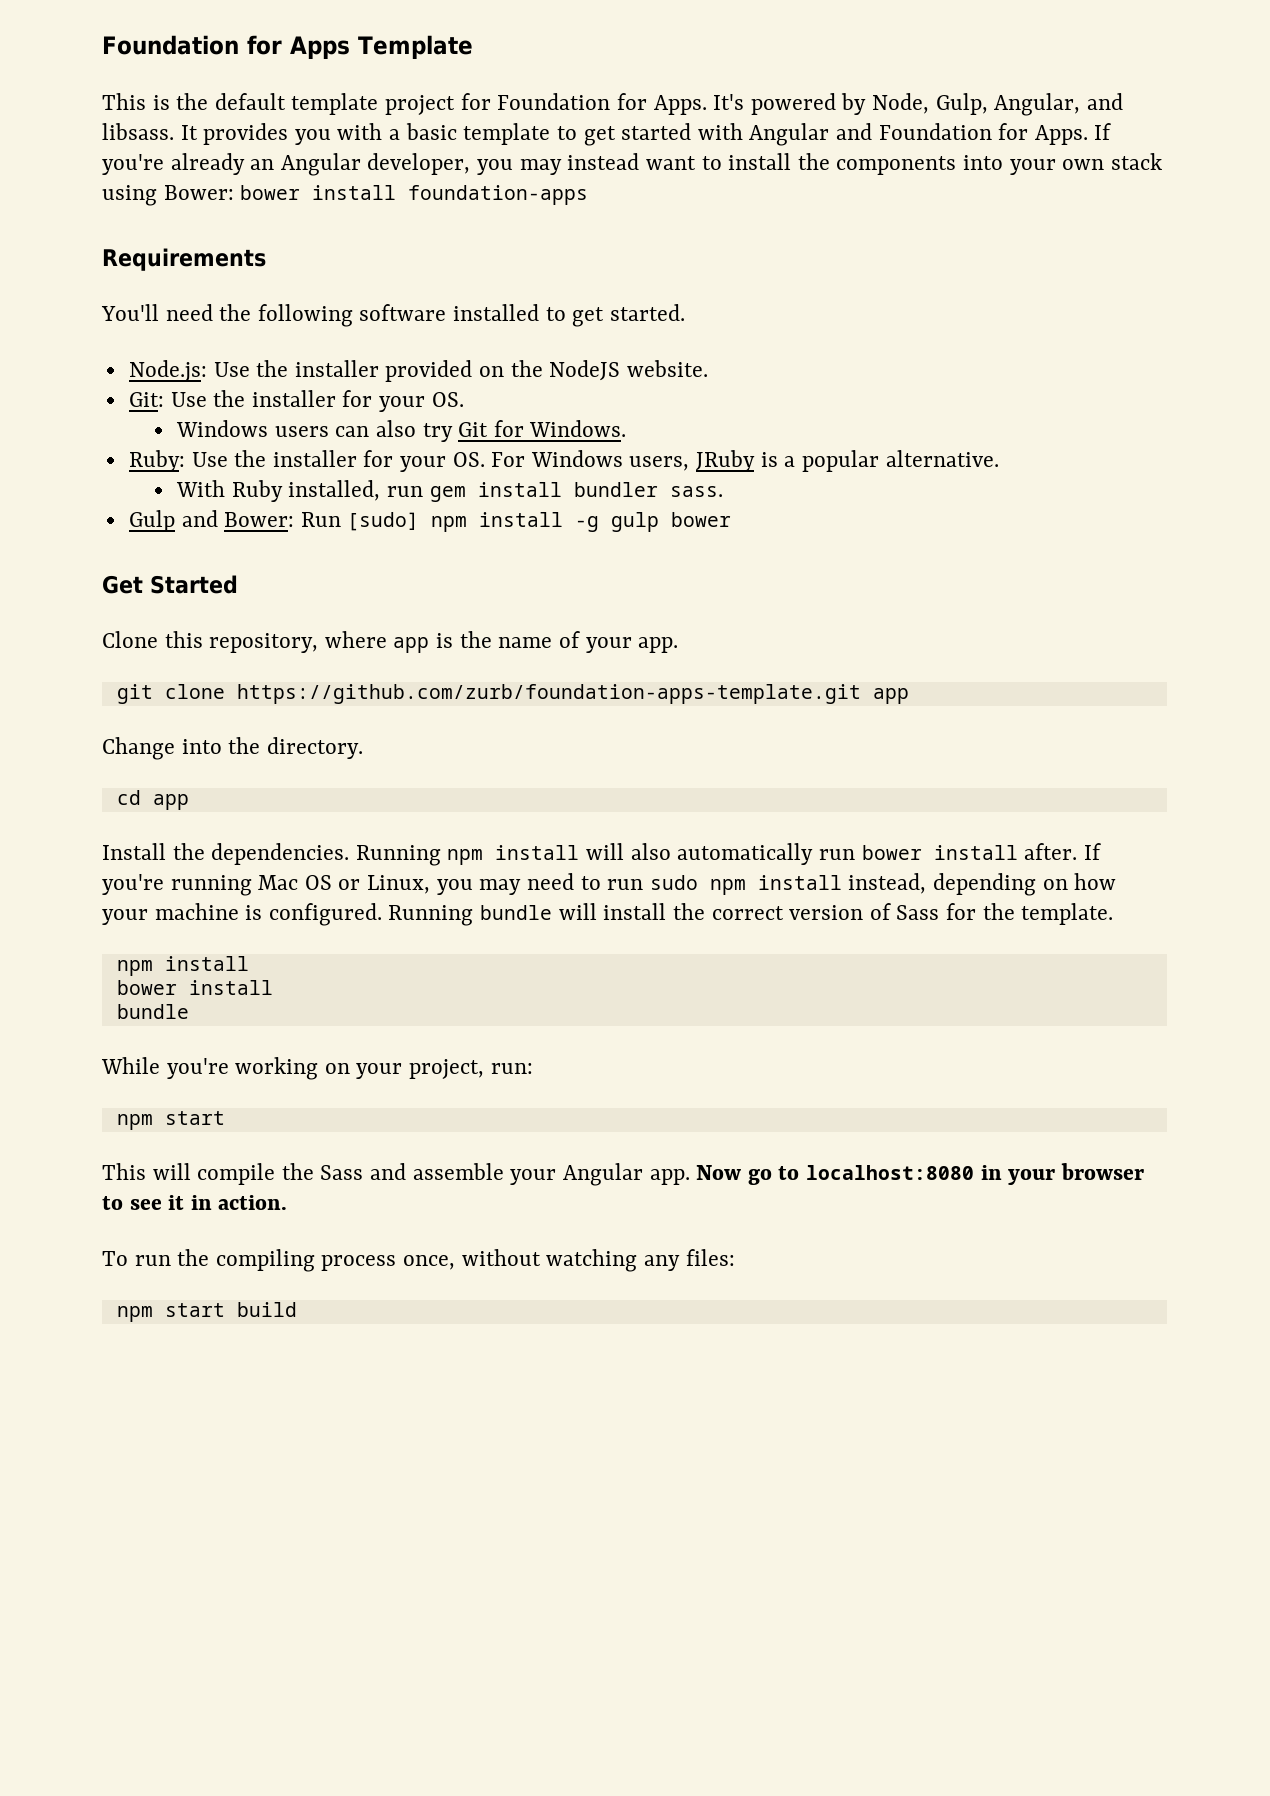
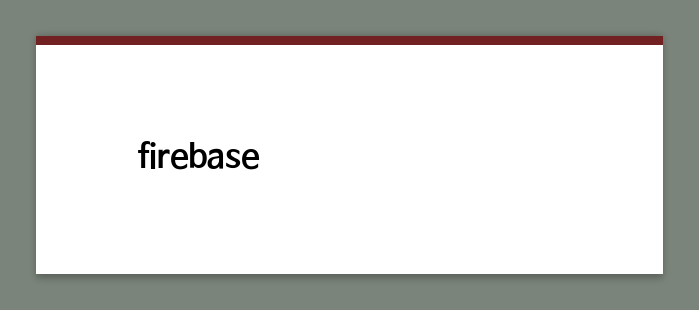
- Foundation for Apps Template
- This is the default template project for Foundation for Apps. It's powered by Node, Gulp, Angular, and libsass. It provides you with a basic template to get started with Angular and Foundation for Apps. If you're already an Angular developer, you may instead want to install the components into your own stack using Bower: bower install foundation-apps
- Requirements
- You'll need the following software installed to get started.
- Node.js: Use the installer provided on the NodeJS website.
- Git: Use the installer for your OS.
- Windows users can also try Git for Windows.
- Ruby: Use the installer for your OS. For Windows users, JRuby is a popular alternative.
- With Ruby installed, run gem install bundler sass.
- Gulp and Bower: Run [sudo] npm install -g gulp bower
- Get Started
- Clone this repository, where app is the name of your app.
- git clone https://github.com/zurb/foundation-apps-template.git app
- Change into the directory.
- cd app
- Install the dependencies. Running npm install will also automatically run bower install after. If you're running Mac OS or Linux, you may need to run sudo npm install instead, depending on how your machine is configured. Running bundle will install the correct version of Sass for the template.
- npm install
- bower install
- bundle
- While you're working on your project, run:
- npm start
- This will compile the Sass and assemble your Angular app. Now go to localhost:8080 in your browser to see it in action.
- To run the compiling process once, without watching any files:
- npm start build
+ firebase

